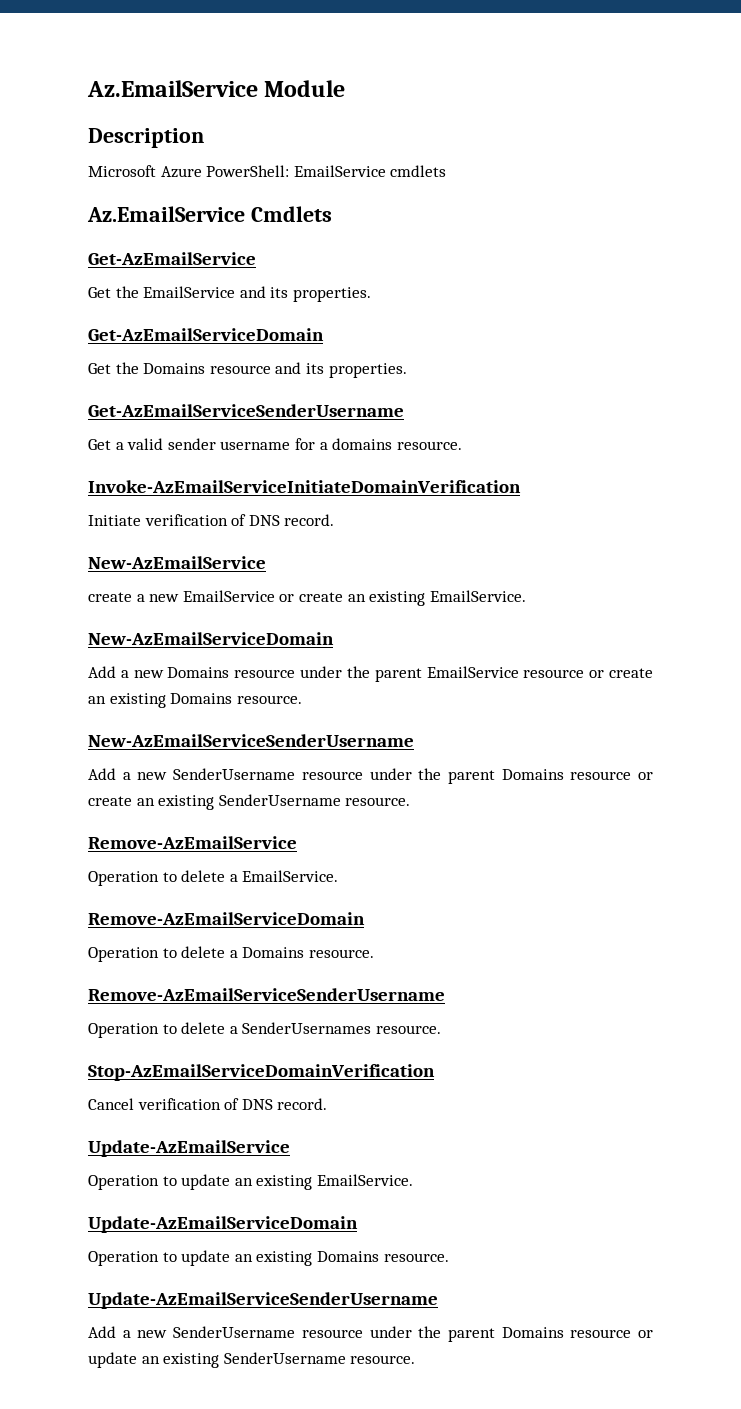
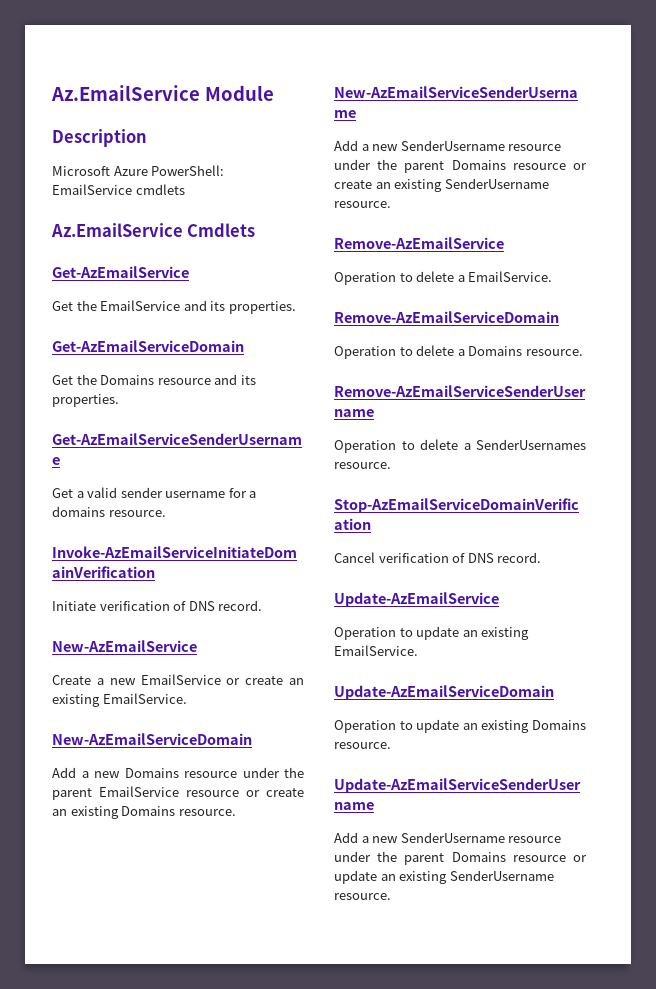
- create a new EmailService or create an existing EmailService.
+ Create a new EmailService or create an existing EmailService.

